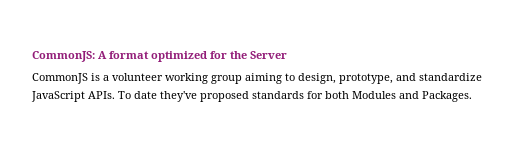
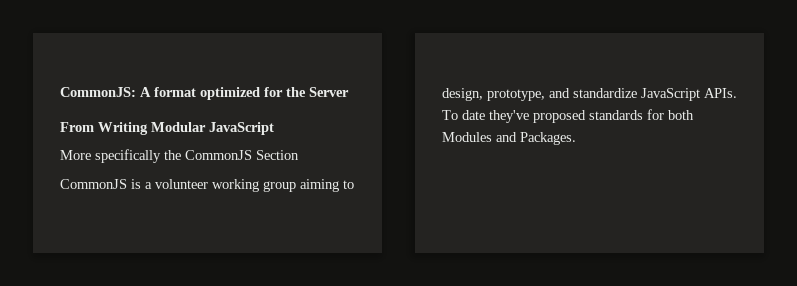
+ From Writing Modular JavaScript
+ More specifically the CommonJS Section

